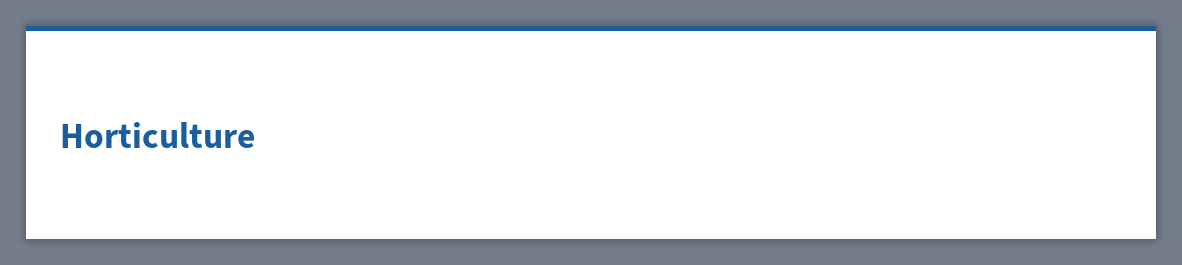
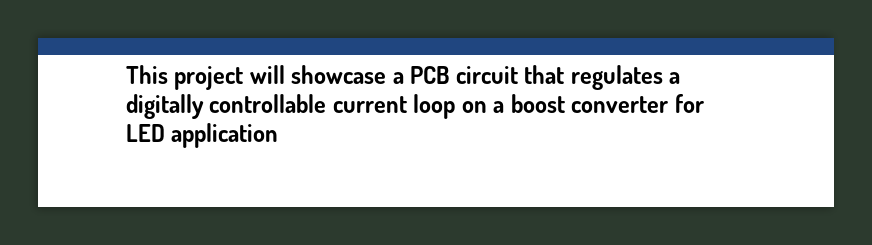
- Horticulture
+ This project will showcase a PCB circuit that regulates a digitally controllable current loop on a boost converter for LED application

